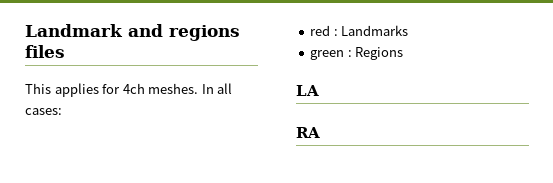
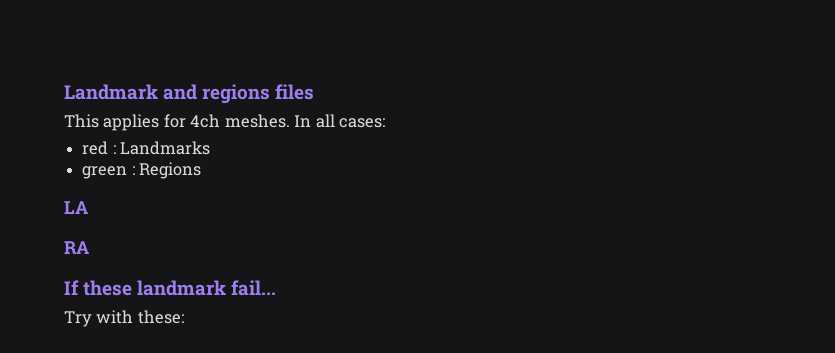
+ If these landmark fail...
+ Try with these:

